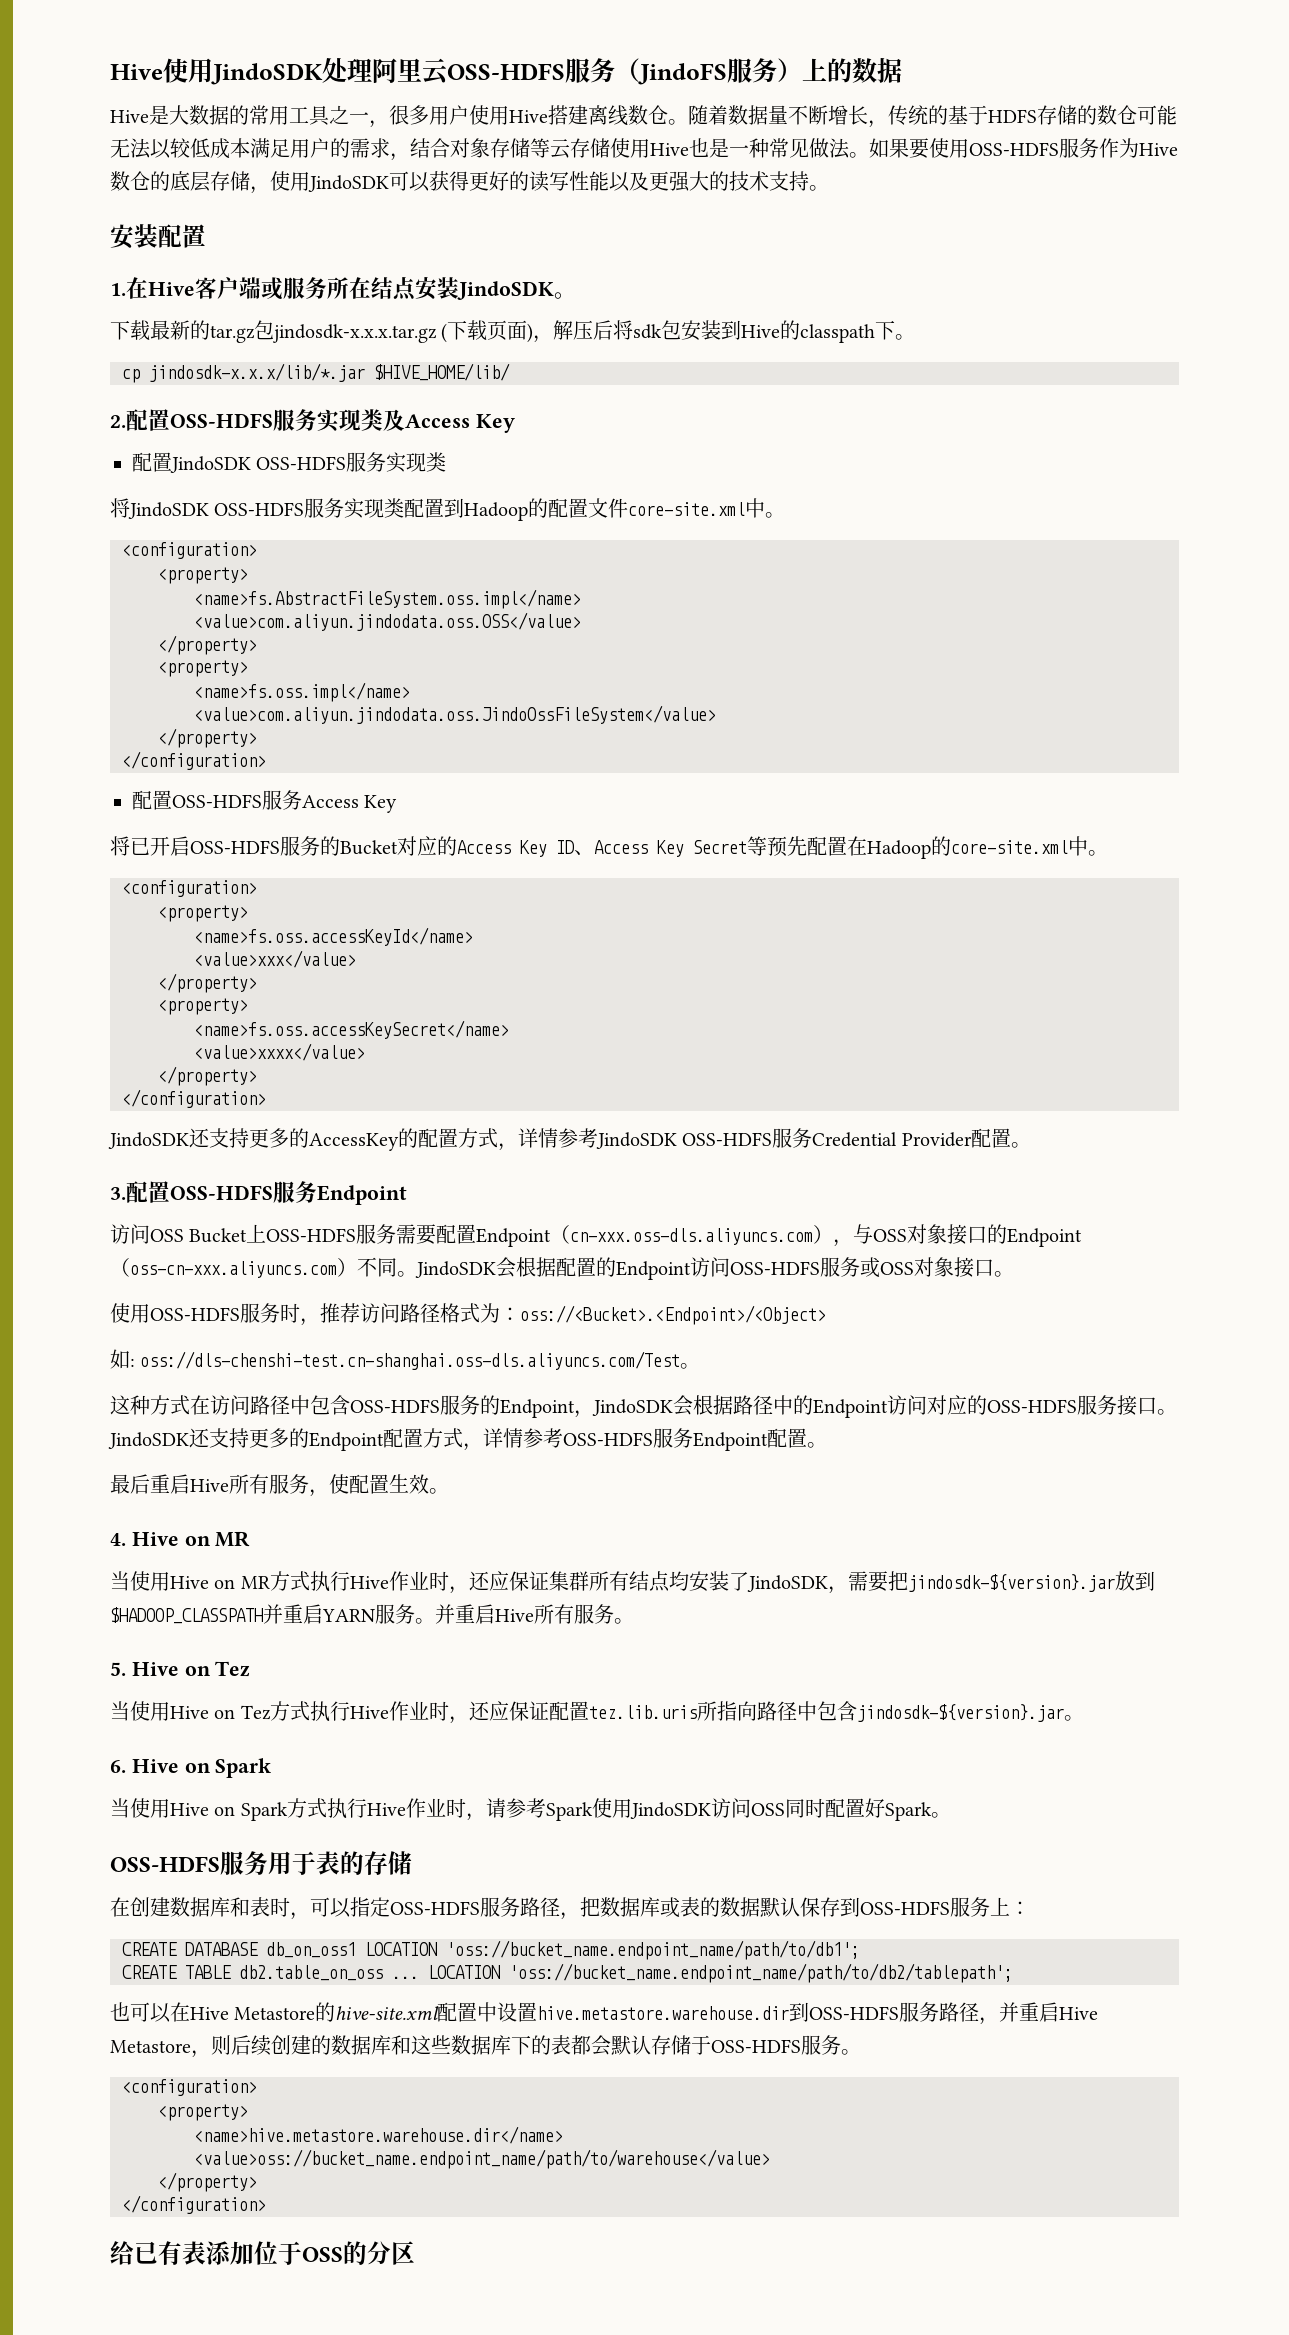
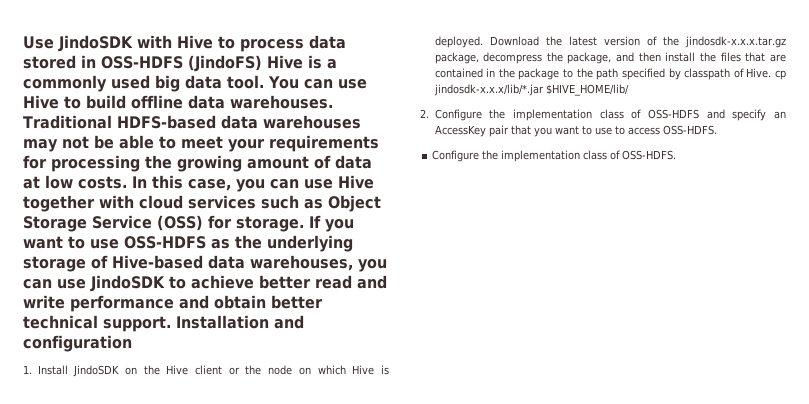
- Hive使用JindoSDK处理阿里云OSS-HDFS服务（JindoFS服务）上的数据
- Hive是大数据的常用工具之一，很多用户使用Hive搭建离线数仓。随着数据量不断增长，传统的基于HDFS存储的数仓可能无法以较低成本满足用户的需求，结合对象存储等云存储使用Hive也是一种常见做法。如果要使用OSS-HDFS服务作为Hive数仓的底层存储，使用JindoSDK可以获得更好的读写性能以及更强大的技术支持。
- 安装配置
- 1.在Hive客户端或服务所在结点安装JindoSDK。
- 下载最新的tar.gz包jindosdk-x.x.x.tar.gz (下载页面)，解压后将sdk包安装到Hive的classpath下。
- cp jindosdk-x.x.x/lib/*.jar $HIVE_HOME/lib/
- 2.配置OSS-HDFS服务实现类及Access Key
- 配置JindoSDK OSS-HDFS服务实现类
- 将JindoSDK OSS-HDFS服务实现类配置到Hadoop的配置文件core-site.xml中。
- <configuration>
- <property>
- <name>fs.AbstractFileSystem.oss.impl</name>
- <value>com.aliyun.jindodata.oss.OSS</value>
- </property>
- <property>
- <name>fs.oss.impl</name>
- <value>com.aliyun.jindodata.oss.JindoOssFileSystem</value>
- </property>
- </configuration>
- 配置OSS-HDFS服务Access Key
- 将已开启OSS-HDFS服务的Bucket对应的Access Key ID、Access Key Secret等预先配置在Hadoop的core-site.xml中。
- <configuration>
- <property>
- <name>fs.oss.accessKeyId</name>
- <value>xxx</value>
- </property>
- <property>
- <name>fs.oss.accessKeySecret</name>
- <value>xxxx</value>
- </property>
- </configuration>
- JindoSDK还支持更多的AccessKey的配置方式，详情参考JindoSDK OSS-HDFS服务Credential Provider配置。
- 3.配置OSS-HDFS服务Endpoint
- 访问OSS Bucket上OSS-HDFS服务需要配置Endpoint（cn-xxx.oss-dls.aliyuncs.com），与OSS对象接口的Endpoint（oss-cn-xxx.aliyuncs.com）不同。JindoSDK会根据配置的Endpoint访问OSS-HDFS服务或OSS对象接口。
- 使用OSS-HDFS服务时，推荐访问路径格式为：oss://<Bucket>.<Endpoint>/<Object>
- 如: oss://dls-chenshi-test.cn-shanghai.oss-dls.aliyuncs.com/Test。
- 这种方式在访问路径中包含OSS-HDFS服务的Endpoint，JindoSDK会根据路径中的Endpoint访问对应的OSS-HDFS服务接口。JindoSDK还支持更多的Endpoint配置方式，详情参考OSS-HDFS服务Endpoint配置。
- 最后重启Hive所有服务，使配置生效。
- 4. Hive on MR
- 当使用Hive on MR方式执行Hive作业时，还应保证集群所有结点均安装了JindoSDK，需要把jindosdk-${version}.jar放到$HADOOP_CLASSPATH并重启YARN服务。并重启Hive所有服务。
- 5. Hive on Tez
- 当使用Hive on Tez方式执行Hive作业时，还应保证配置tez.lib.uris所指向路径中包含jindosdk-${version}.jar。
- 6. Hive on Spark
- 当使用Hive on Spark方式执行Hive作业时，请参考Spark使用JindoSDK访问OSS同时配置好Spark。
- OSS-HDFS服务用于表的存储
- 在创建数据库和表时，可以指定OSS-HDFS服务路径，把数据库或表的数据默认保存到OSS-HDFS服务上：
- CREATE DATABASE db_on_oss1 LOCATION 'oss://bucket_name.endpoint_name/path/to/db1';
- CREATE TABLE db2.table_on_oss ... LOCATION 'oss://bucket_name.endpoint_name/path/to/db2/tablepath';
- 也可以在Hive Metastore的hive-site.xml配置中设置hive.metastore.warehouse.dir到OSS-HDFS服务路径，并重启Hive Metastore，则后续创建的数据库和这些数据库下的表都会默认存储于OSS-HDFS服务。
- <configuration>
- <property>
- <name>hive.metastore.warehouse.dir</name>
- <value>oss://bucket_name.endpoint_name/path/to/warehouse</value>
- </property>
- </configuration>
- 给已有表添加位于OSS的分区
+ Use JindoSDK with Hive to process data stored in OSS-HDFS (JindoFS) Hive is a commonly used big data tool. You can use Hive to build offline data warehouses. Traditional HDFS-based data warehouses may not be able to meet your requirements for processing the growing amount of data at low costs. In this case, you can use Hive together with cloud services such as Object Storage Service (OSS) for storage. If you want to use OSS-HDFS as the underlying storage of Hive-based data warehouses, you can use JindoSDK to achieve better read and write performance and obtain better technical support. Installation and configuration
+ 1. Install JindoSDK on the Hive client or the node on which Hive is deployed. Download the latest version of the jindosdk-x.x.x.tar.gz package, decompress the package, and then install the files that are contained in the package to the path specified by classpath of Hive. cp jindosdk-x.x.x/lib/*.jar $HIVE_HOME/lib/
+ 2. Configure the implementation class of OSS-HDFS and specify an AccessKey pair that you want to use to access OSS-HDFS.
+ Configure the implementation class of OSS-HDFS.

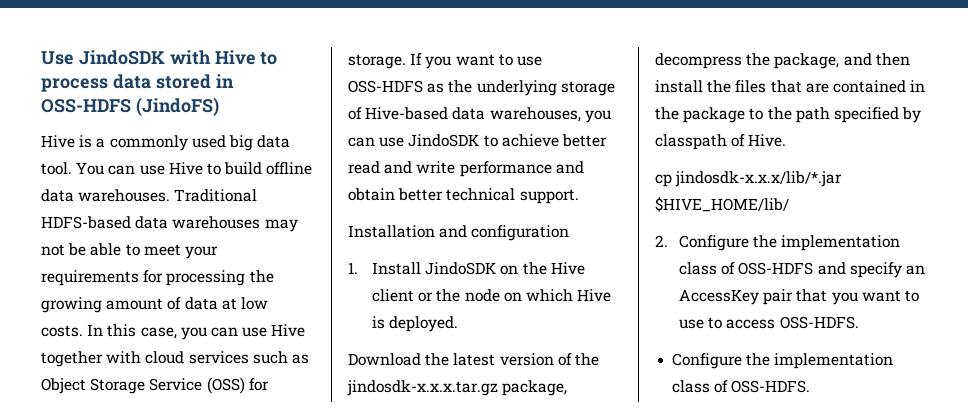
- Use JindoSDK with Hive to process data stored in OSS-HDFS (JindoFS) Hive is a commonly used big data tool.
+ Use JindoSDK with Hive to process data stored in OSS-HDFS (JindoFS)
+ Hive is a commonly used big data tool.
- If you want to use OSS-HDFS as the underlying storage of Hive-based data warehouses, you can use JindoSDK to achieve better read and write performance and obtain better technical support. Installation and configuration
+ If you want to use OSS-HDFS as the underlying storage of Hive-based data warehouses, you can use JindoSDK to achieve better read and write performance and obtain better technical support.
+ Installation and configuration
- 1. Install JindoSDK on the Hive client or the node on which Hive is deployed. Download the latest version of the jindosdk-x.x.x.tar.gz package, decompress the package, and then install the files that are contained in the package to the path specified by classpath of Hive. cp jindosdk-x.x.x/lib/*.jar $HIVE_HOME/lib/
+ 1. Install JindoSDK on the Hive client or the node on which Hive is deployed.
+ Download the latest version of the jindosdk-x.x.x.tar.gz package, decompress the package, and then install the files that are contained in the package to the path specified by classpath of Hive.
+ cp jindosdk-x.x.x/lib/*.jar $HIVE_HOME/lib/

